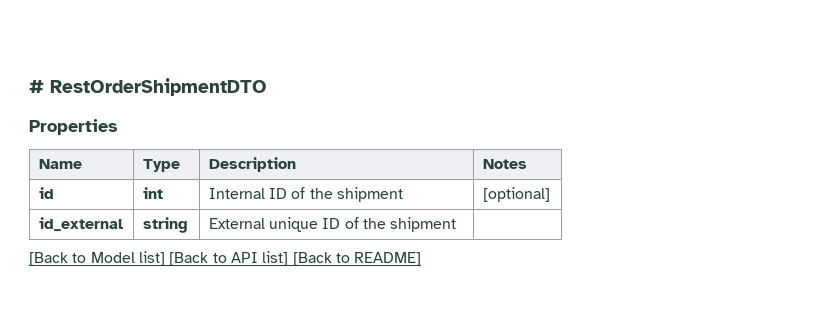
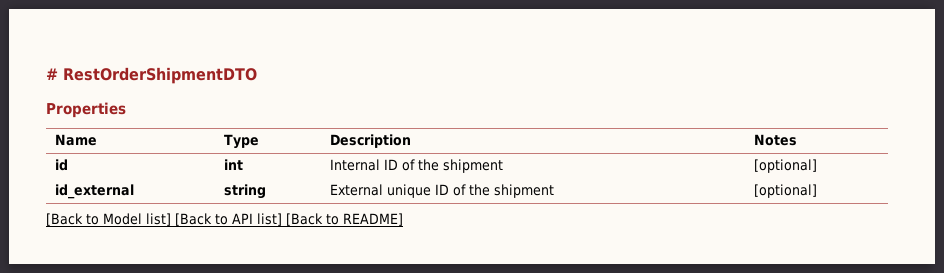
- id_external | string | External unique ID of the shipment |
+ id_external | string | External unique ID of the shipment | [optional]

